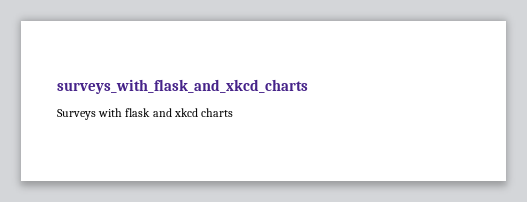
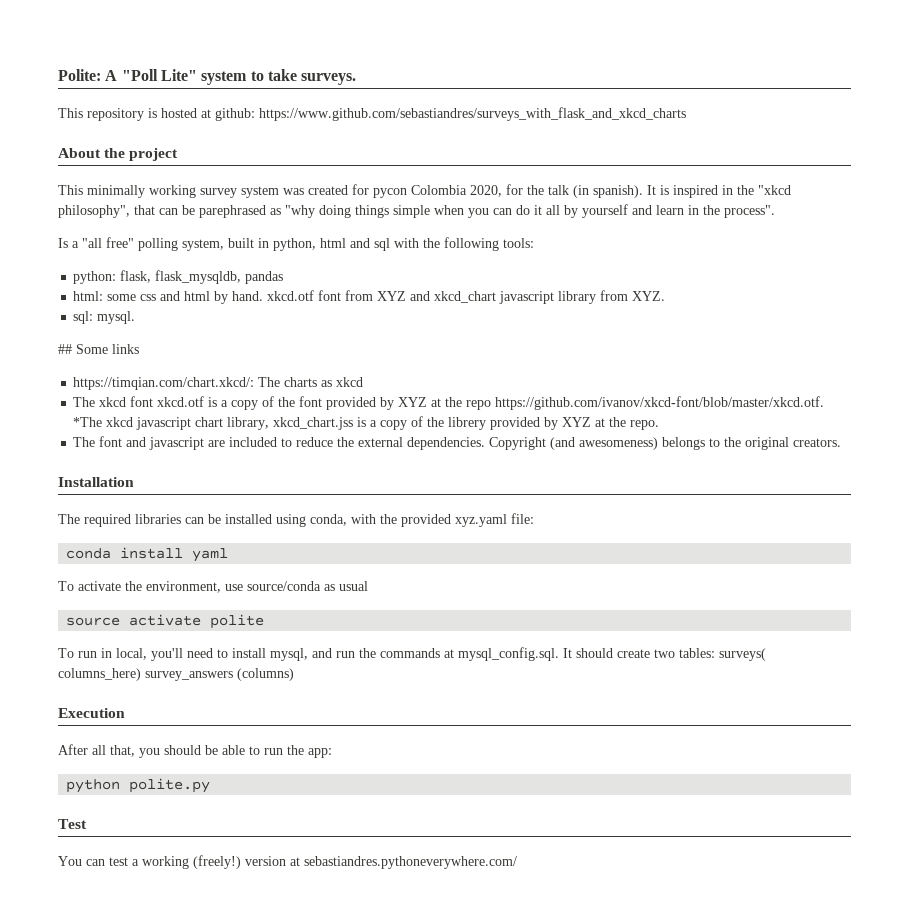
- surveys_with_flask_and_xkcd_charts
- Surveys with flask and xkcd charts
+ Polite: A "Poll Lite" system to take surveys.
+ This repository is hosted at github: https://www.github.com/sebastiandres/surveys_with_flask_and_xkcd_charts
+ About the project
+ This minimally working survey system was created for pycon Colombia 2020, for the talk (in spanish). It is inspired in the "xkcd philosophy", that can be parephrased as "why doing things simple when you can do it all by yourself and learn in the process".
+ Is a "all free" polling system, built in python, html and sql with the following tools:
+ python: flask, flask_mysqldb, pandas
+ html: some css and html by hand. xkcd.otf font from XYZ and xkcd_chart javascript library from XYZ.
+ sql: mysql.
+ ## Some links
+ https://timqian.com/chart.xkcd/: The charts as xkcd
+ The xkcd font xkcd.otf is a copy of the font provided by XYZ at the repo https://github.com/ivanov/xkcd-font/blob/master/xkcd.otf. *The xkcd javascript chart library, xkcd_chart.jss is a copy of the librery provided by XYZ at the repo.
+ The font and javascript are included to reduce the external dependencies. Copyright (and awesomeness) belongs to the original creators.
+ Installation
+ The required libraries can be installed using conda, with the provided xyz.yaml file:
+ conda install yaml
+ To activate the environment, use source/conda as usual
+ source activate polite
+ To run in local, you'll need to install mysql, and run the commands at mysql_config.sql. It should create two tables: surveys( columns_here) survey_answers (columns)
+ Execution
+ After all that, you should be able to run the app:
+ python polite.py
+ Test
+ You can test a working (freely!) version at sebastiandres.pythoneverywhere.com/

